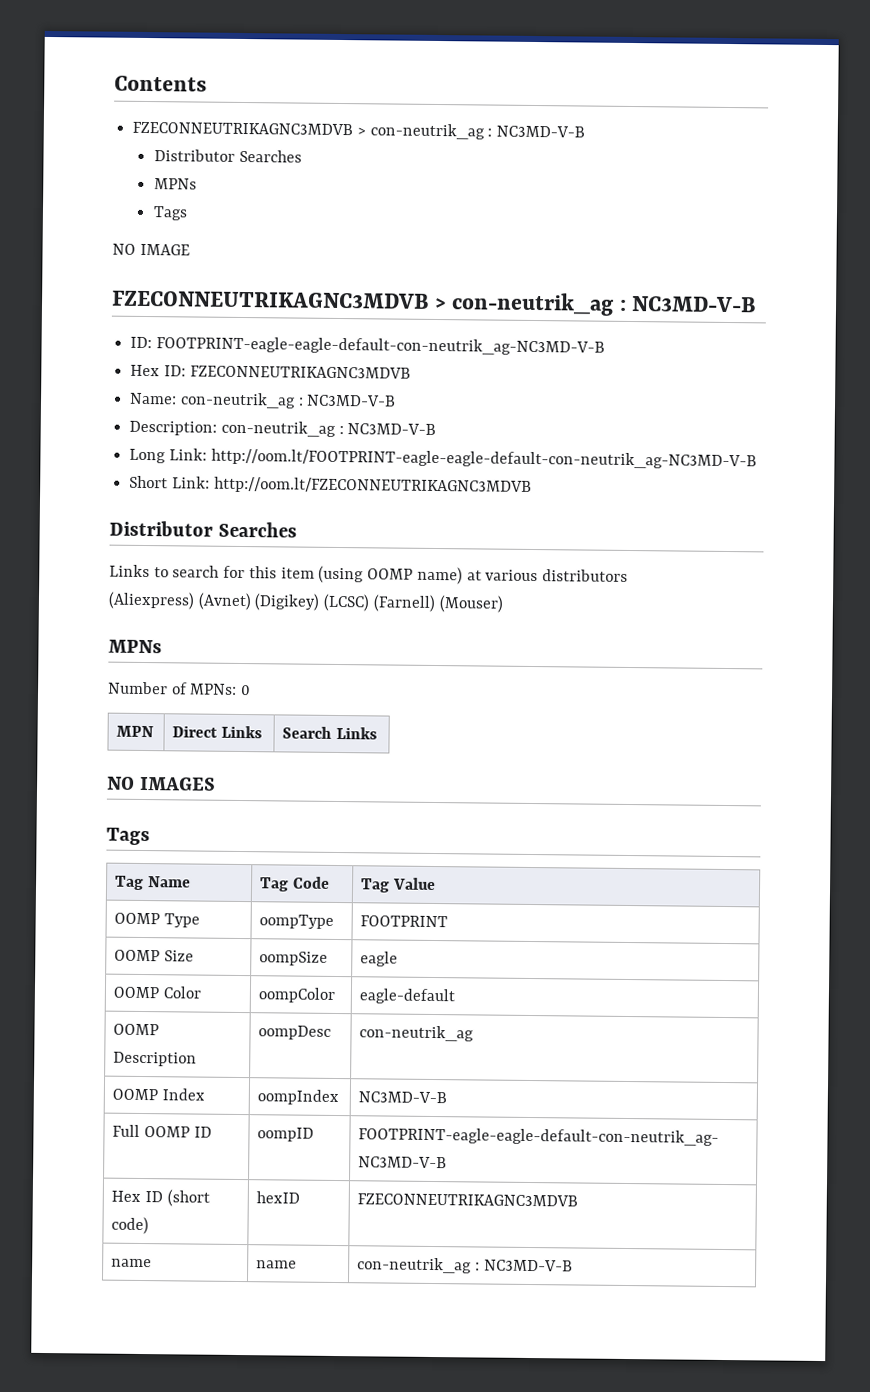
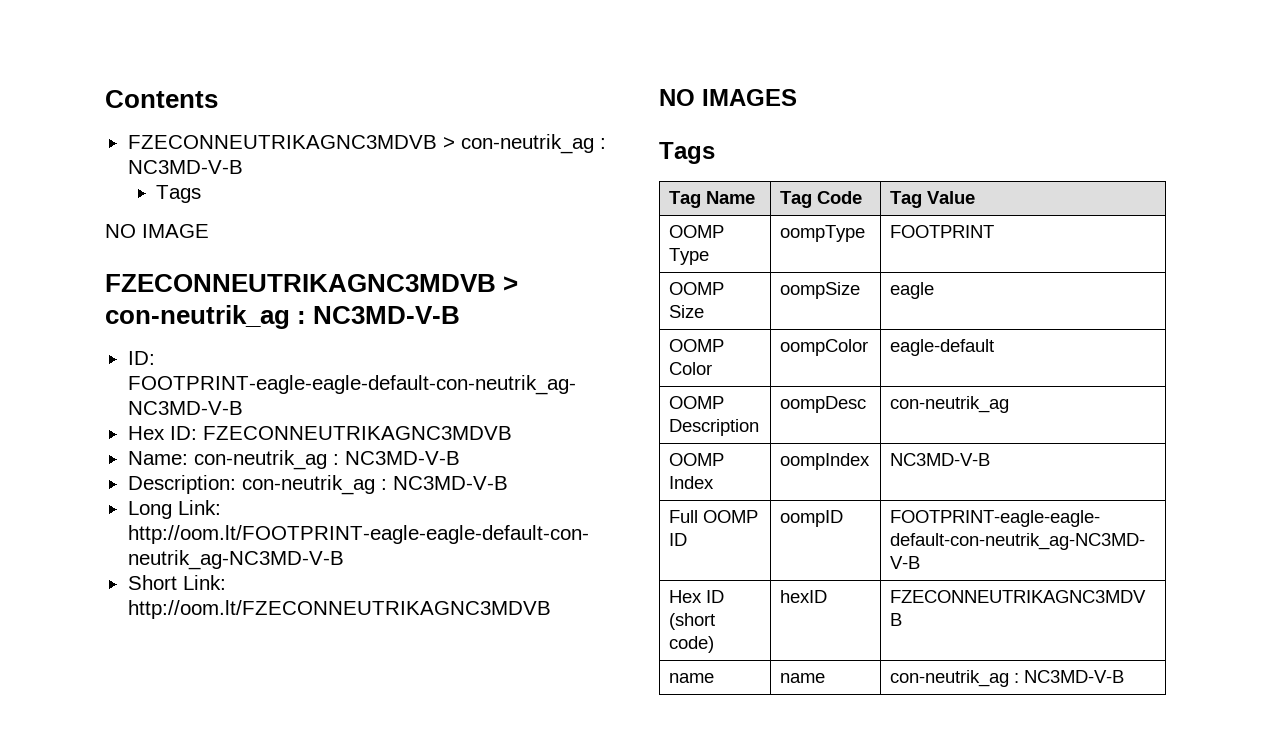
  Contents
  FZECONNEUTRIKAGNC3MDVB > con-neutrik_ag : NC3MD-V-B
- Distributor Searches
- MPNs
  Short Link: http://oom.lt/FZECONNEUTRIKAGNC3MDVB
- Distributor Searches
- Links to search for this item (using OOMP name) at various distributors
- (Aliexpress) (Avnet) (Digikey) (LCSC) (Farnell) (Mouser)
- MPNs
- Number of MPNs: 0
- MPN | Direct Links | Search Links

